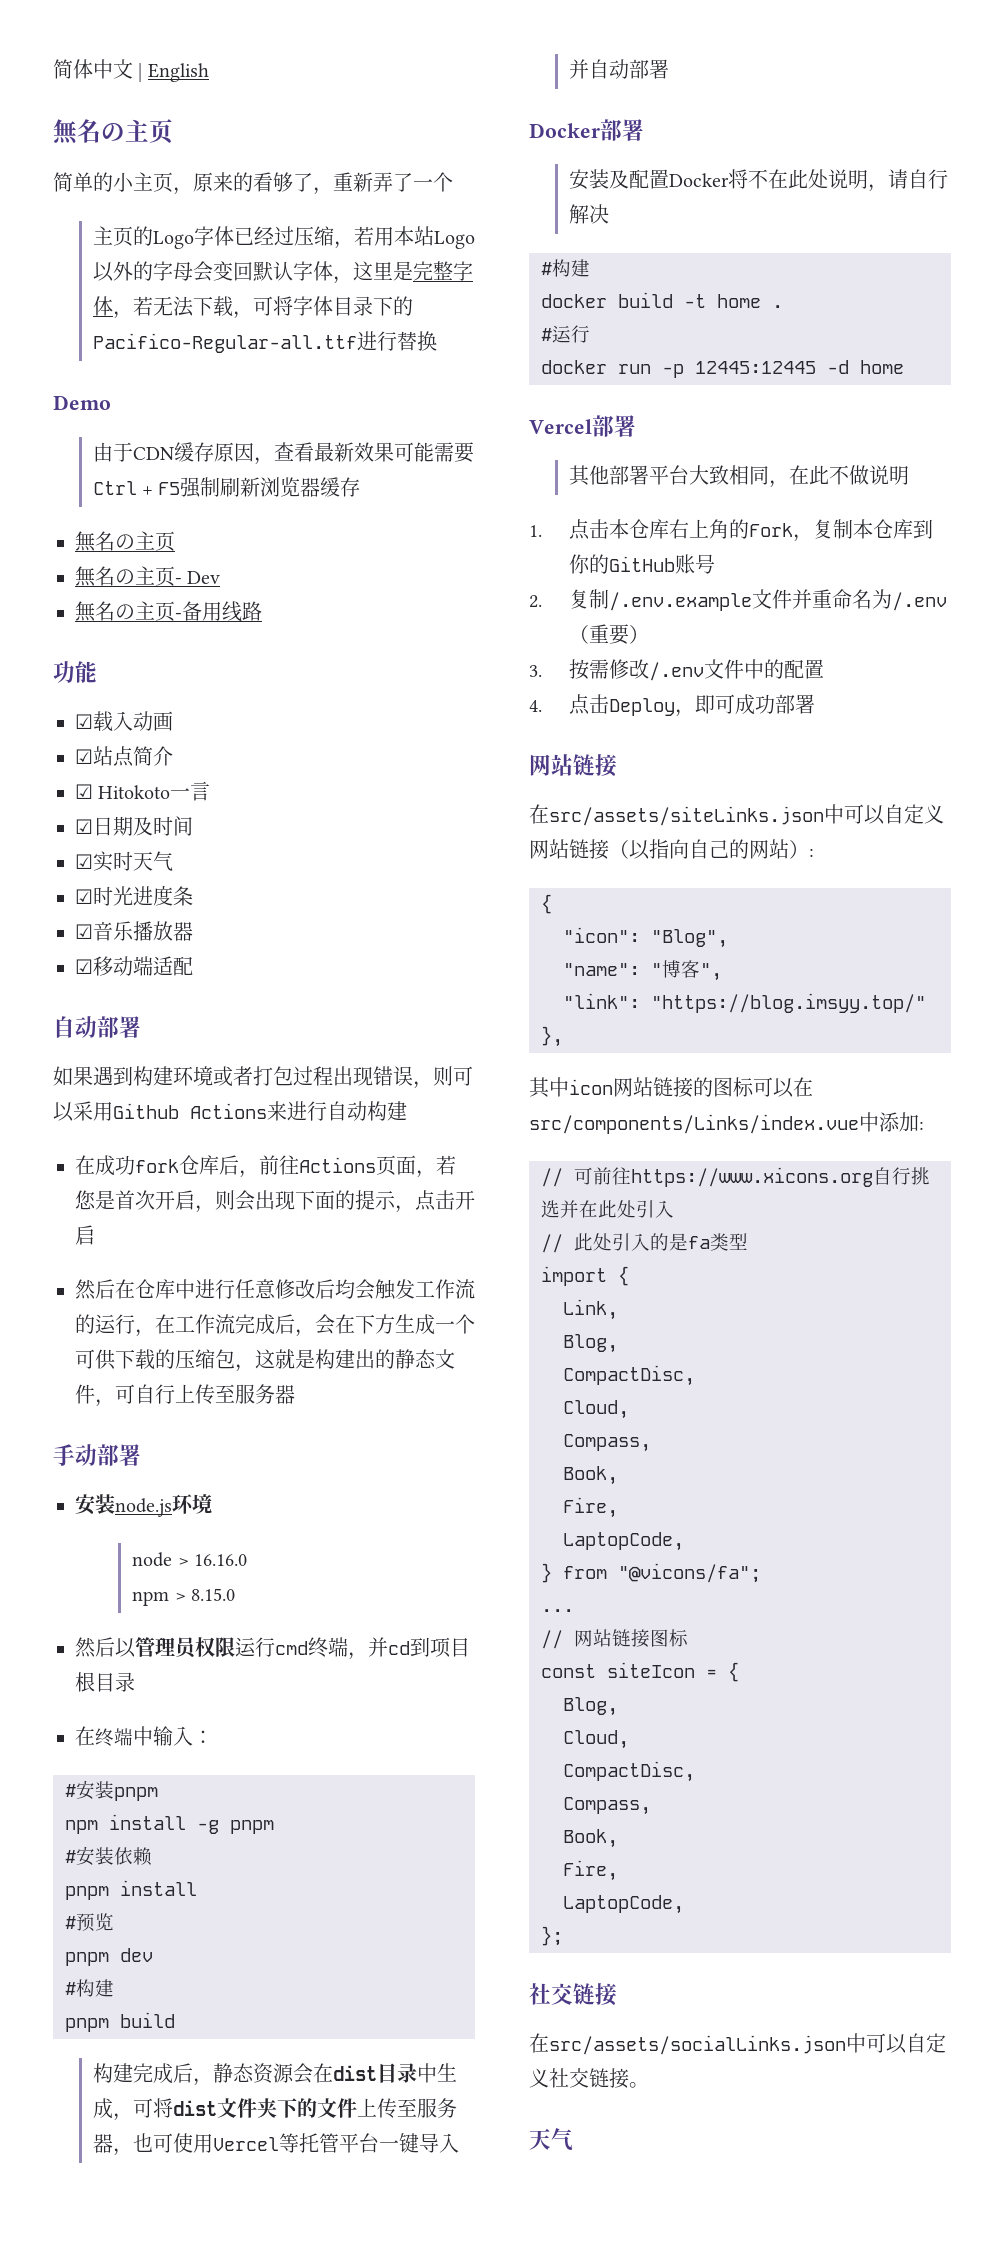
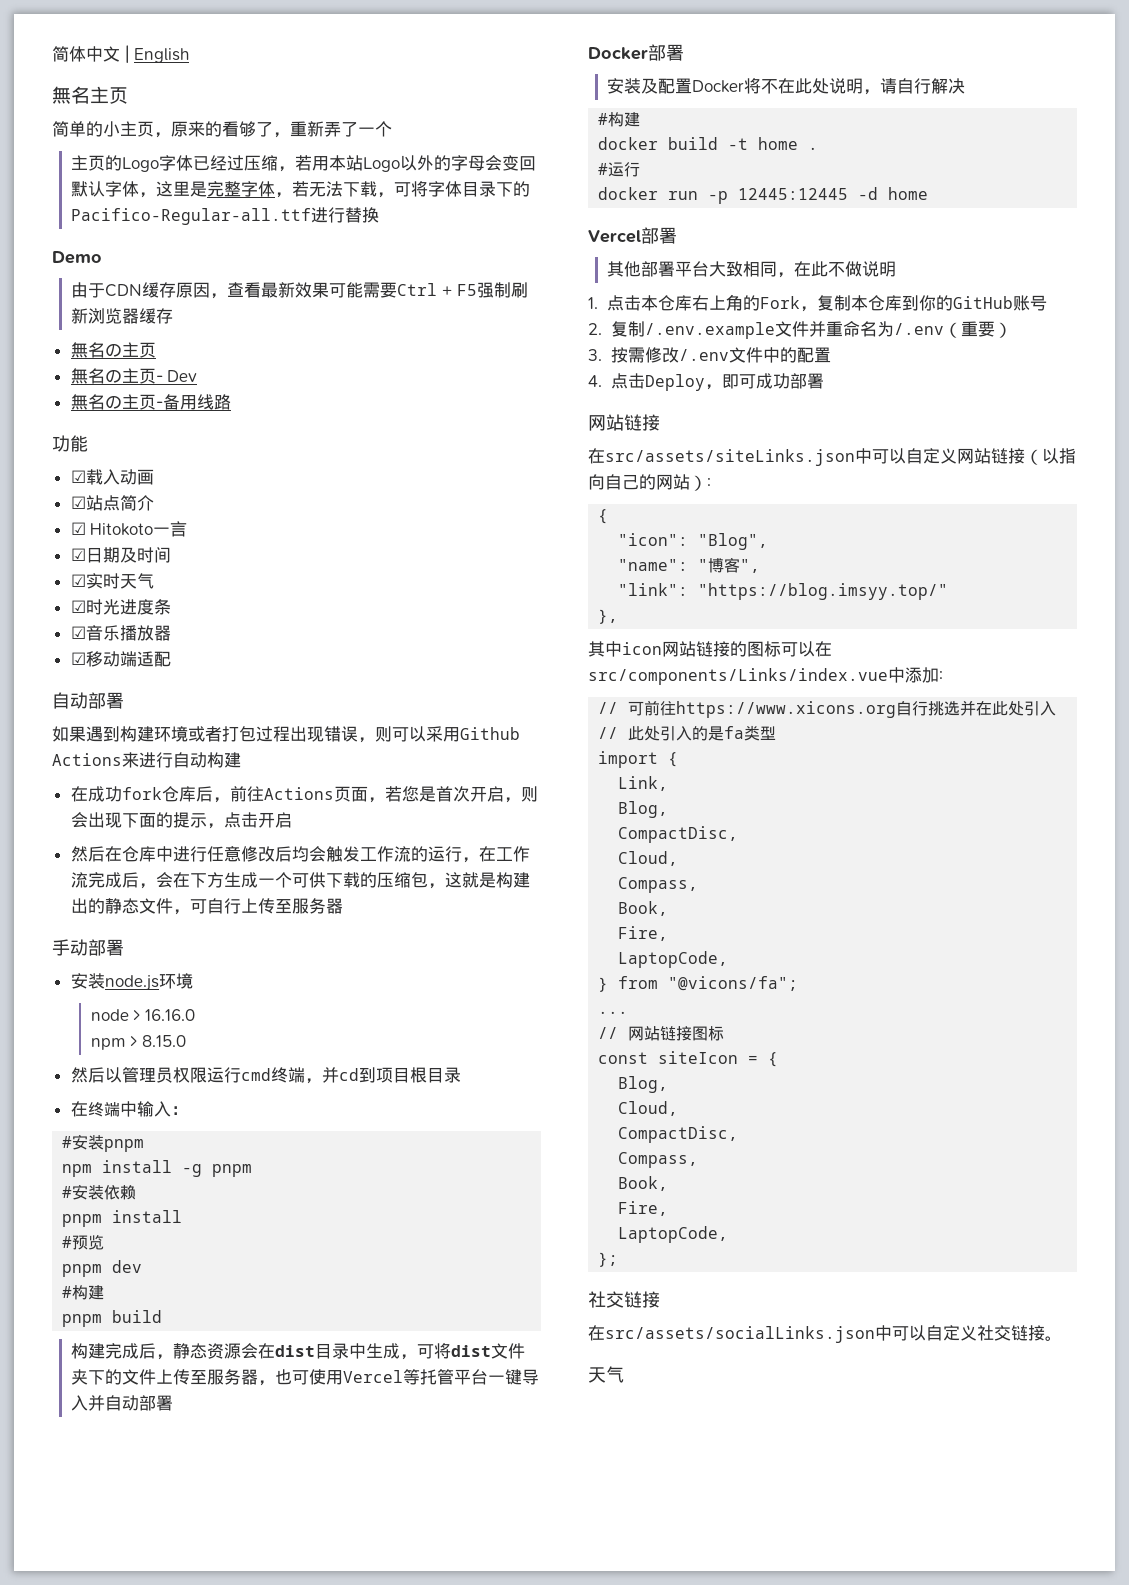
  简体中文 | English
- 無名の主页
+ 無名主页

